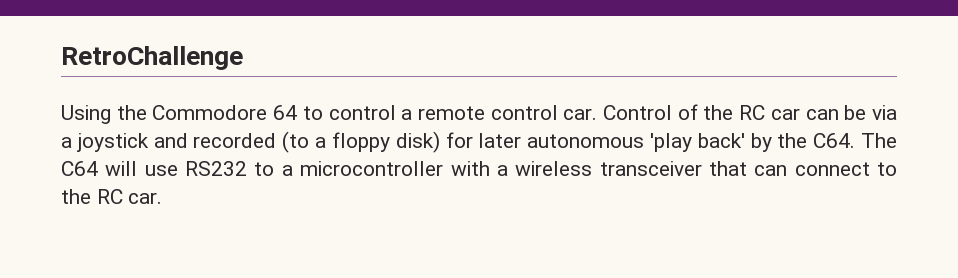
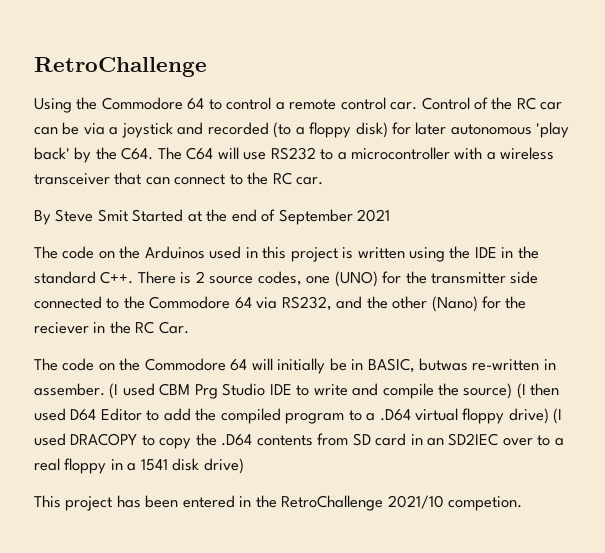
+ By Steve Smit Started at the end of September 2021
+ The code on the Arduinos used in this project is written using the IDE in the standard C++. There is 2 source codes, one (UNO) for the transmitter side connected to the Commodore 64 via RS232, and the other (Nano) for the reciever in the RC Car.
+ The code on the Commodore 64 will initially be in BASIC, butwas re-written in assember. (I used CBM Prg Studio IDE to write and compile the source) (I then used D64 Editor to add the compiled program to a .D64 virtual floppy drive) (I used DRACOPY to copy the .D64 contents from SD card in an SD2IEC over to a real floppy in a 1541 disk drive)
+ This project has been entered in the RetroChallenge 2021/10 competion.

